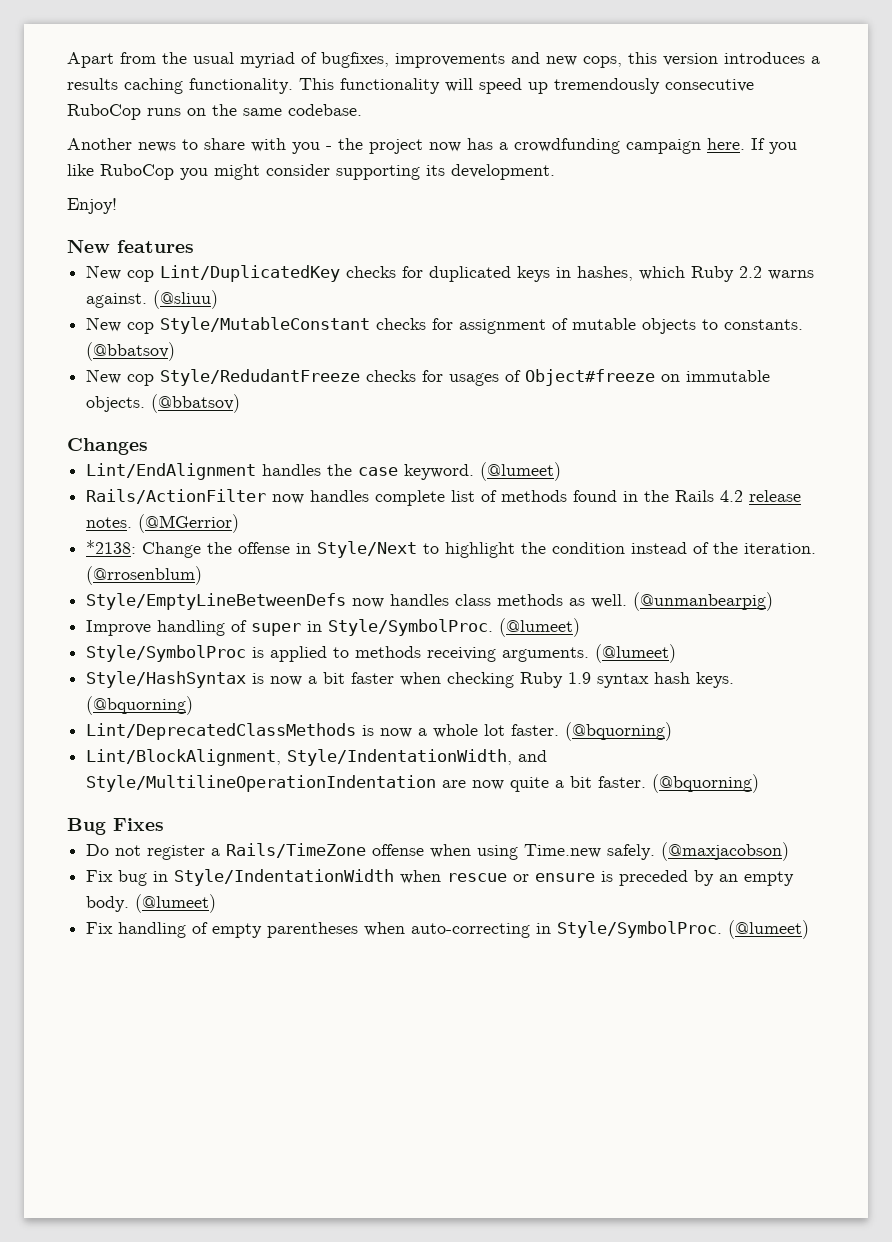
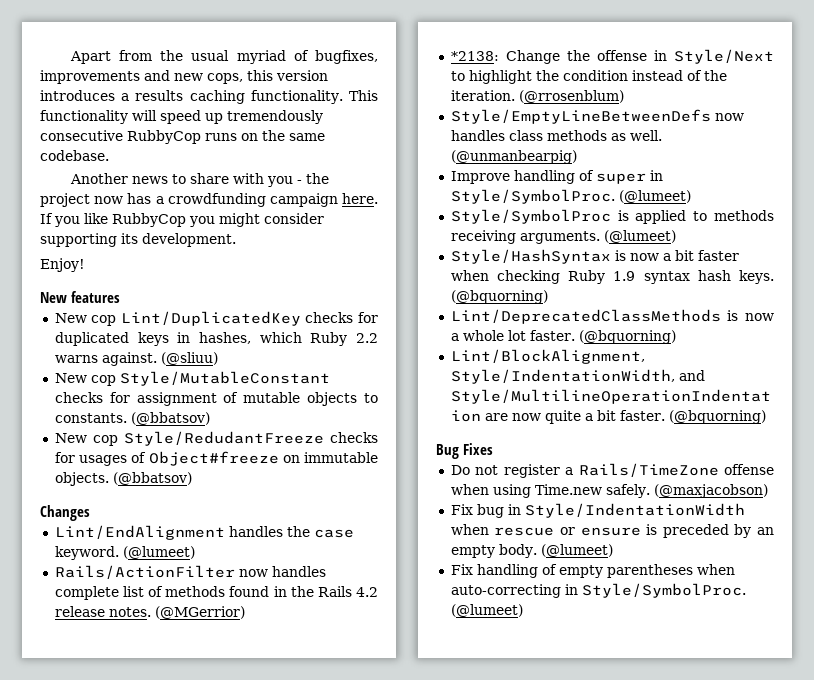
- This functionality will speed up tremendously consecutive RuboCop runs on the same codebase.
+ This functionality will speed up tremendously consecutive RubbyCop runs on the same codebase.
- If you like RuboCop you might consider supporting its development.
+ If you like RubbyCop you might consider supporting its development.

